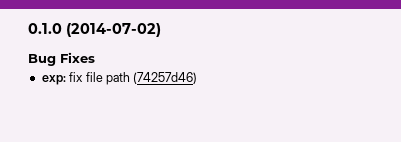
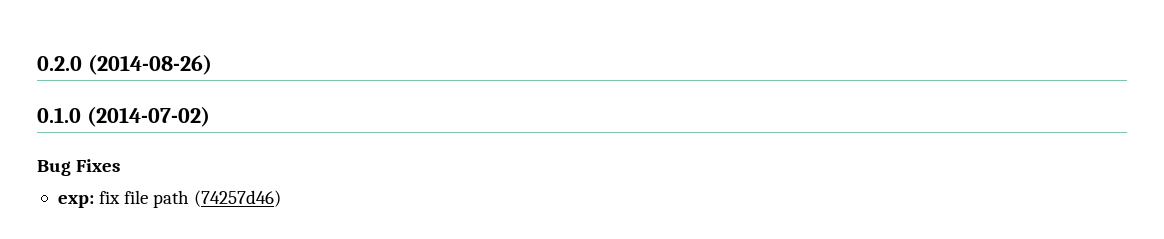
+ 0.2.0 (2014-08-26)

